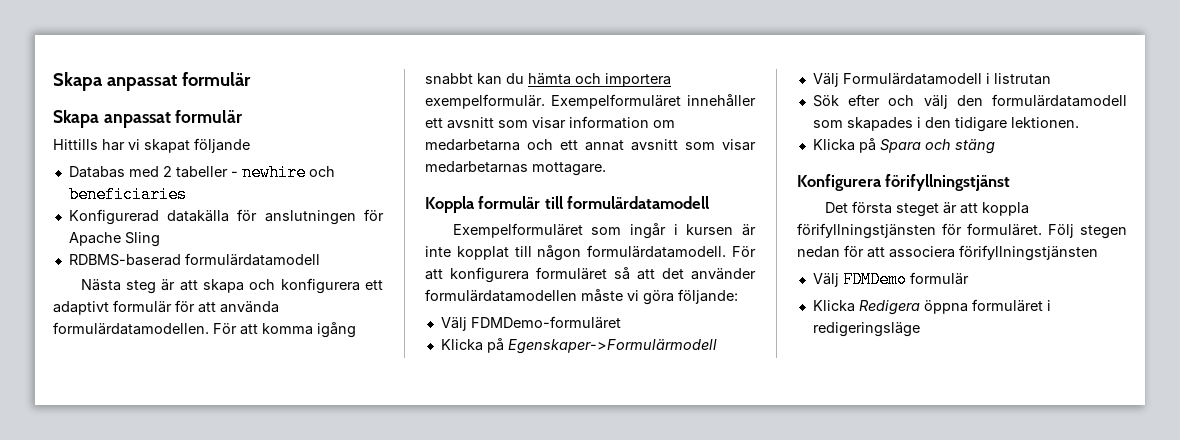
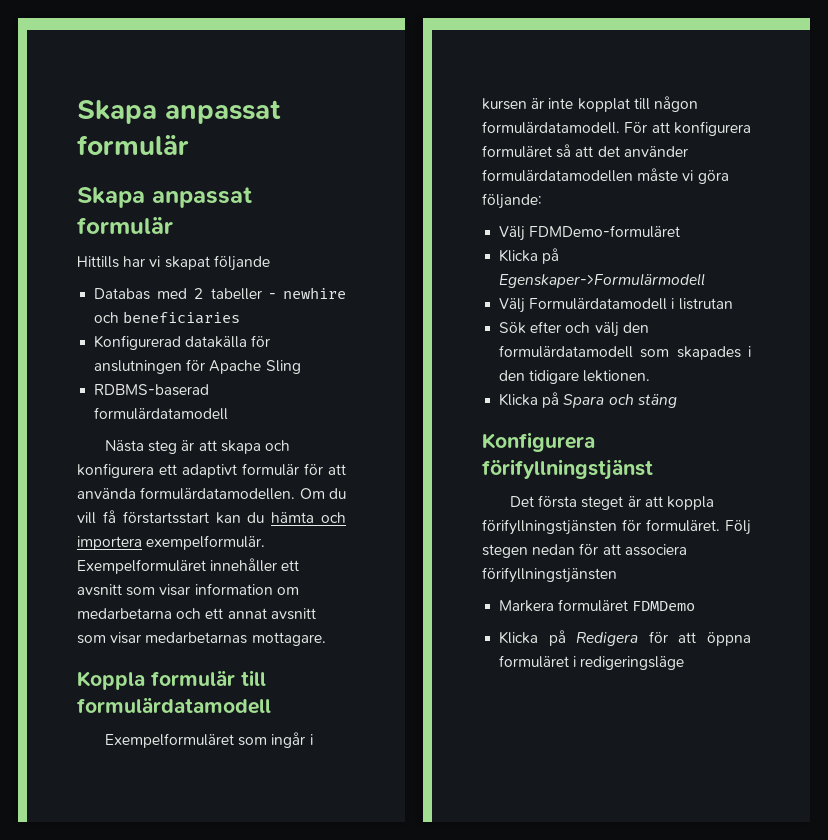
- För att komma igång snabbt kan du hämta och importera exempelformulär.
+ Om du vill få förstartsstart kan du hämta och importera exempelformulär.
- Välj FDMDemo formulär
- Klicka Redigera öppna formuläret i redigeringsläge
+ Markera formuläret FDMDemo
+ Klicka på Redigera för att öppna formuläret i redigeringsläge

